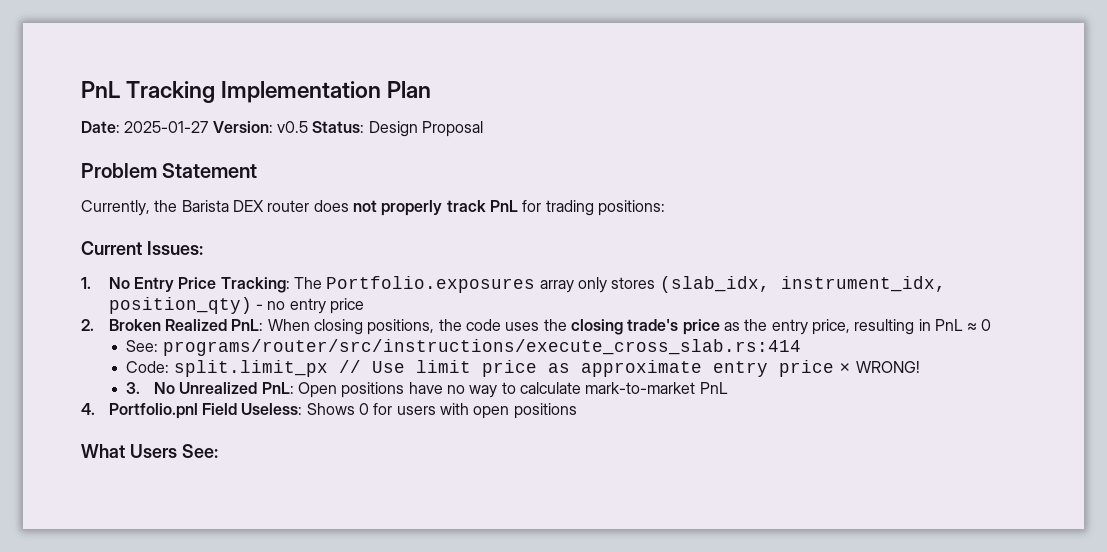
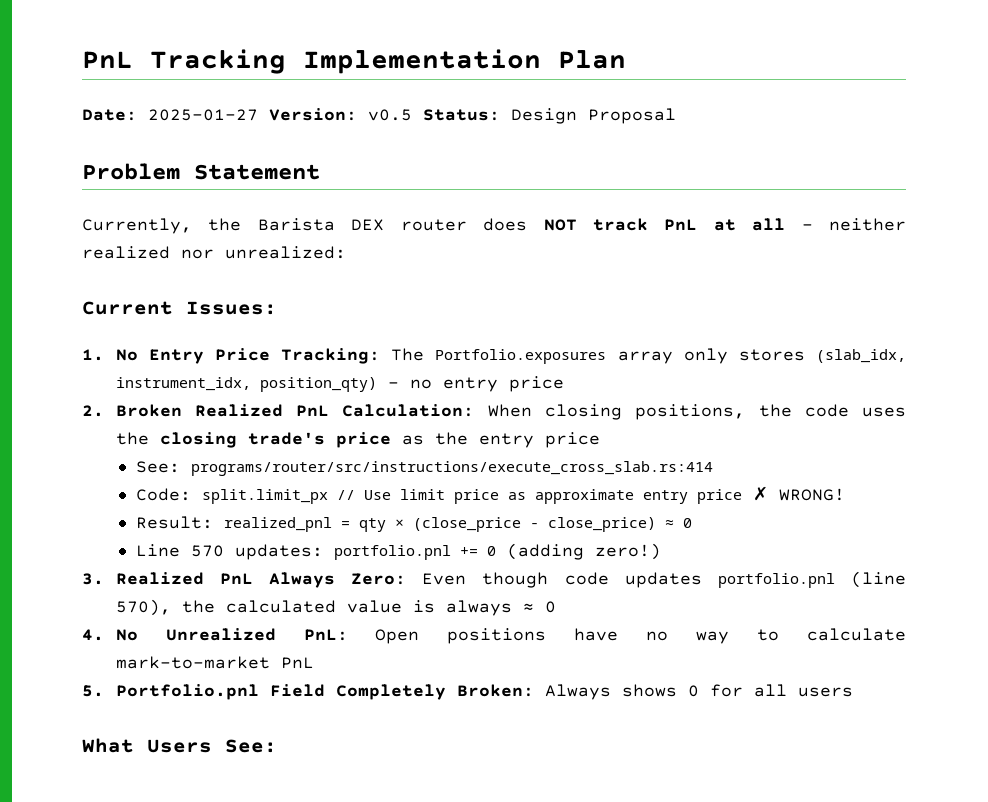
- Currently, the Barista DEX router does not properly track PnL for trading positions:
+ Currently, the Barista DEX router does NOT track PnL at all - neither realized nor unrealized:
- 2. Broken Realized PnL: When closing positions, the code uses the closing trade's price as the entry price, resulting in PnL ≈ 0
+ 2. Broken Realized PnL Calculation: When closing positions, the code uses the closing trade's price as the entry price
- 3. No Unrealized PnL: Open positions have no way to calculate mark-to-market PnL
+ Result: realized_pnl = qty × (close_price - close_price) ≈ 0
+ Line 570 updates: portfolio.pnl += 0 (adding zero!)
+ 3. Realized PnL Always Zero: Even though code updates portfolio.pnl (line 570), the calculated value is always ≈ 0
+ 4. No Unrealized PnL: Open positions have no way to calculate mark-to-market PnL
- 4. Portfolio.pnl Field Useless: Shows 0 for users with open positions
+ 5. Portfolio.pnl Field Completely Broken: Always shows 0 for all users

